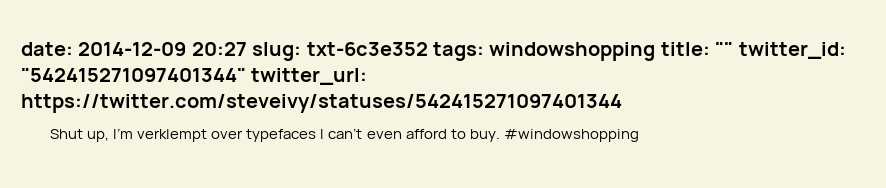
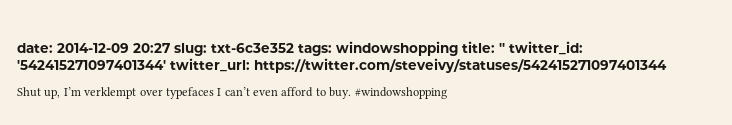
- date: 2014-12-09 20:27 slug: txt-6c3e352 tags: windowshopping title: "" twitter_id: "542415271097401344" twitter_url: https://twitter.com/steveivy/statuses/542415271097401344
+ date: 2014-12-09 20:27 slug: txt-6c3e352 tags: windowshopping title: '' twitter_id: '542415271097401344' twitter_url: https://twitter.com/steveivy/statuses/542415271097401344

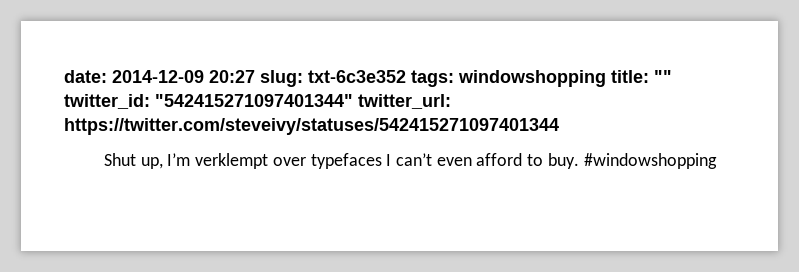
- date: 2014-12-09 20:27 slug: txt-6c3e352 tags: windowshopping title: '' twitter_id: '542415271097401344' twitter_url: https://twitter.com/steveivy/statuses/542415271097401344
+ date: 2014-12-09 20:27 slug: txt-6c3e352 tags: windowshopping title: "" twitter_id: "542415271097401344" twitter_url: https://twitter.com/steveivy/statuses/542415271097401344

